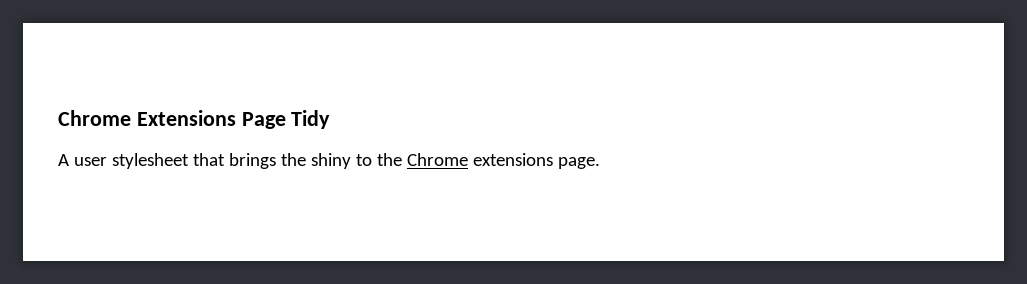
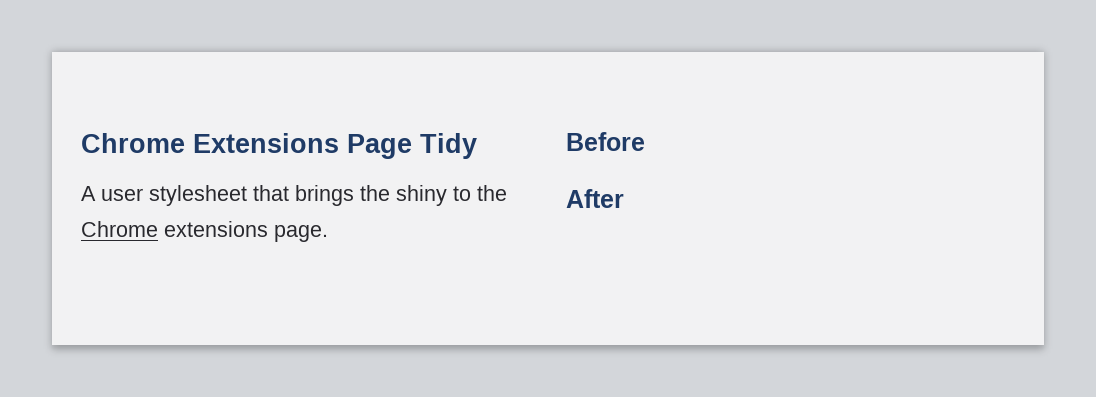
+ Before
+ After

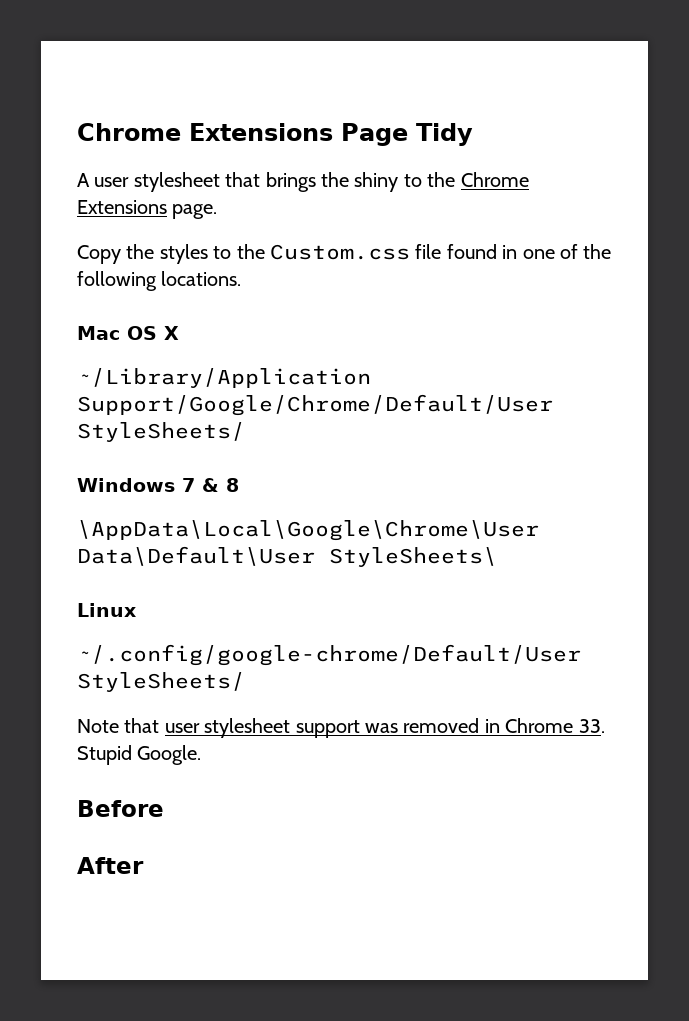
- A user stylesheet that brings the shiny to the Chrome extensions page.
+ A user stylesheet that brings the shiny to the Chrome Extensions page.
+ Copy the styles to the Custom.css file found in one of the following locations.
+ Mac OS X
+ ~/Library/Application Support/Google/Chrome/Default/User StyleSheets/
+ Windows 7 & 8
+ \AppData\Local\Google\Chrome\User Data\Default\User StyleSheets\
+ Linux
+ ~/.config/google-chrome/Default/User StyleSheets/
+ Note that user stylesheet support was removed in Chrome 33. Stupid Google.

